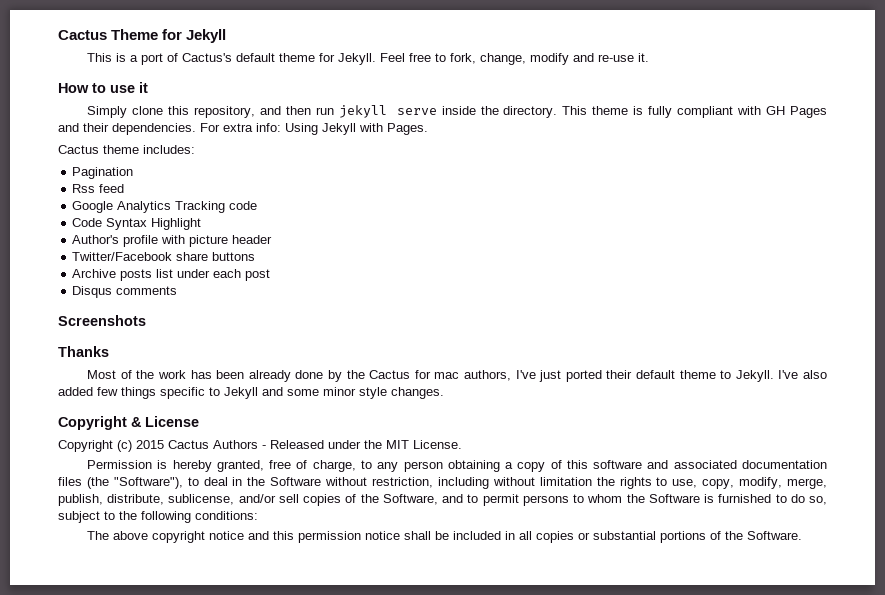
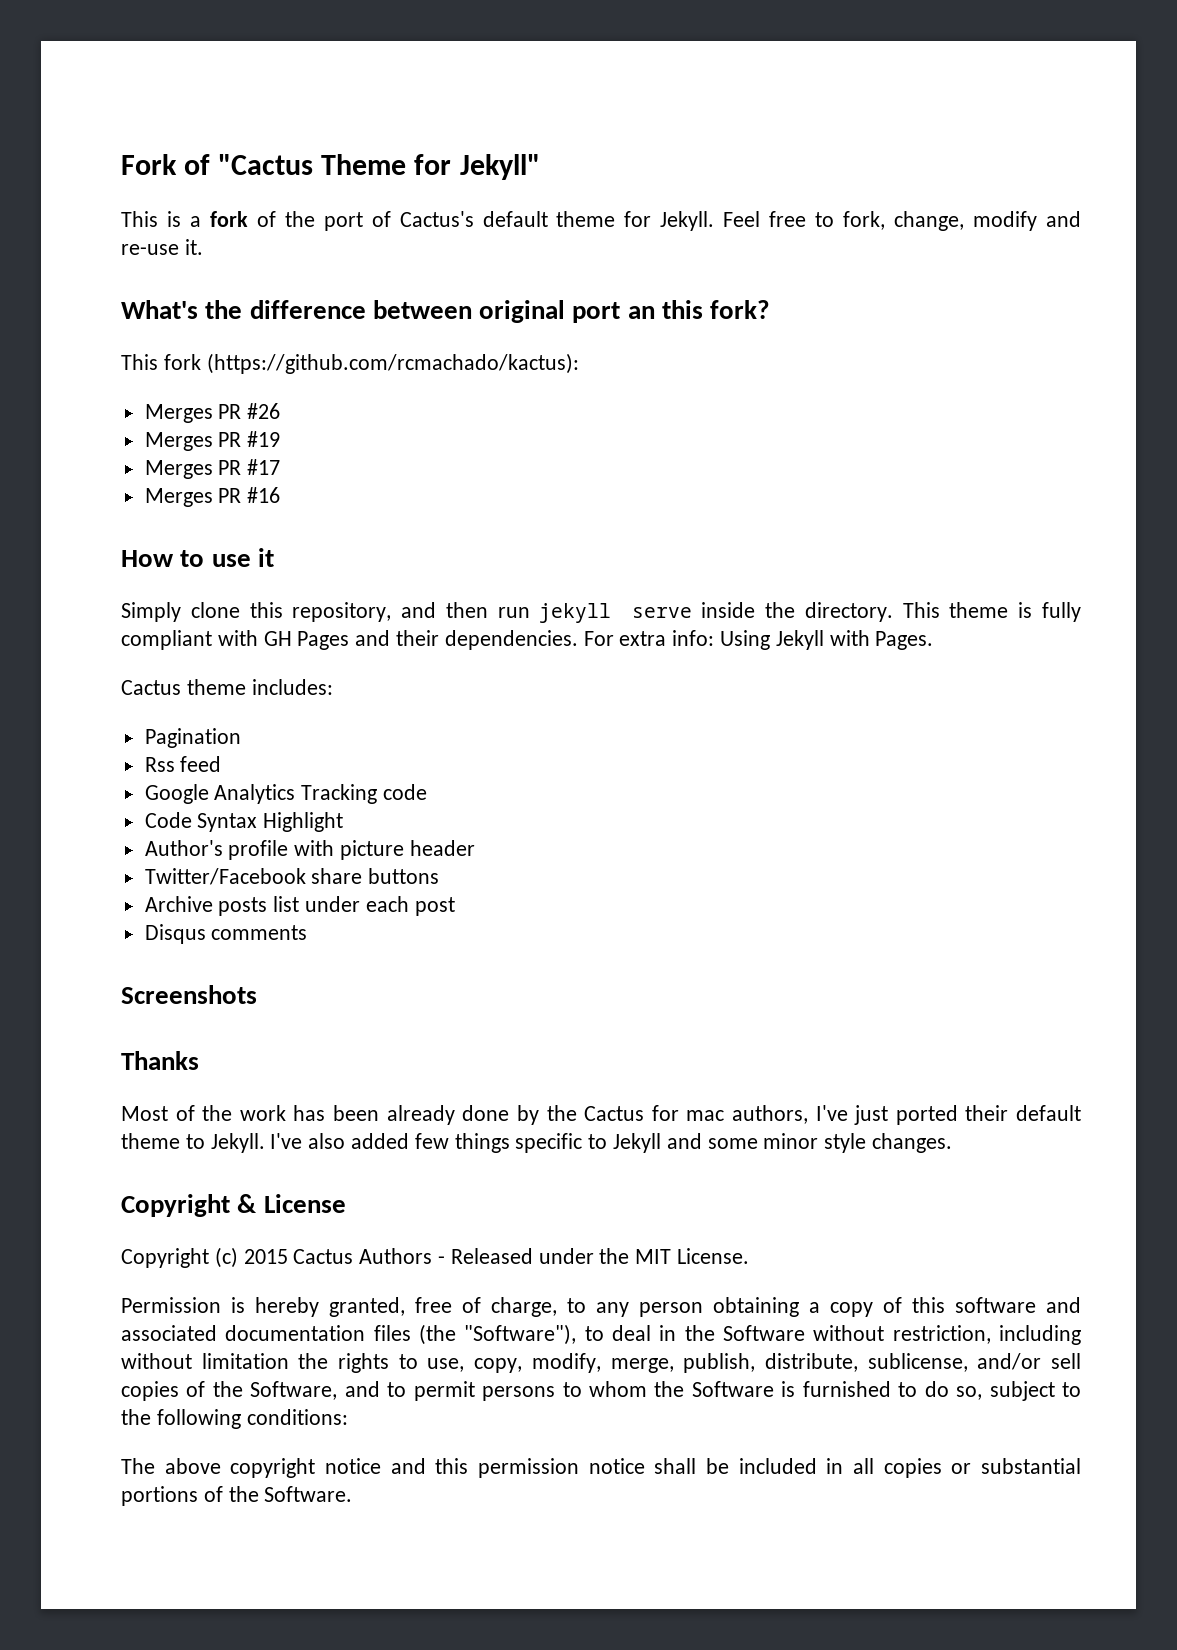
- Cactus Theme for Jekyll
+ Fork of "Cactus Theme for Jekyll"
- This is a port of Cactus's default theme for Jekyll.
+ This is a fork of the port of Cactus's default theme for Jekyll.
+ What's the difference between original port an this fork?
+ This fork (https://github.com/rcmachado/kactus):
+ Merges PR #26
+ Merges PR #19
+ Merges PR #17
+ Merges PR #16

